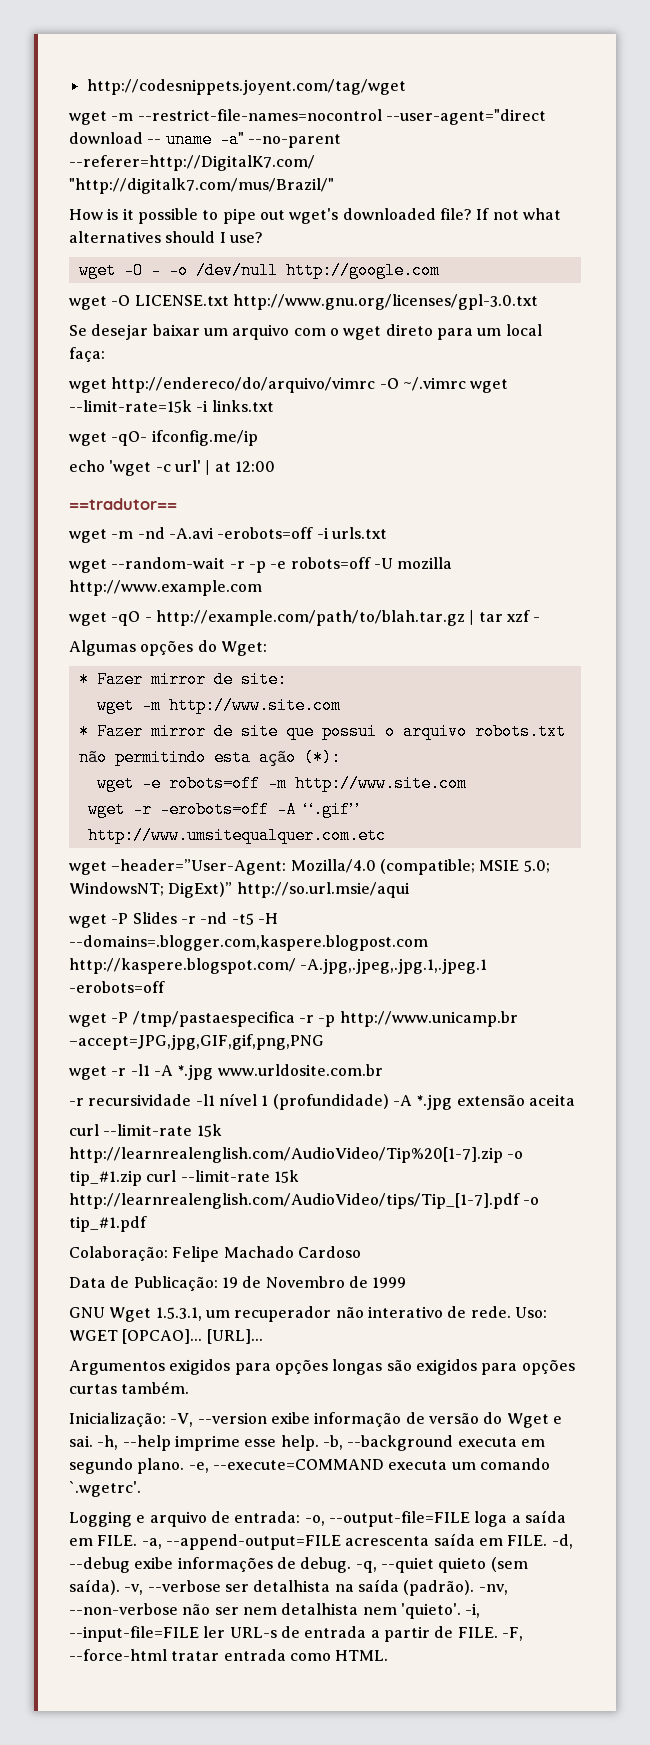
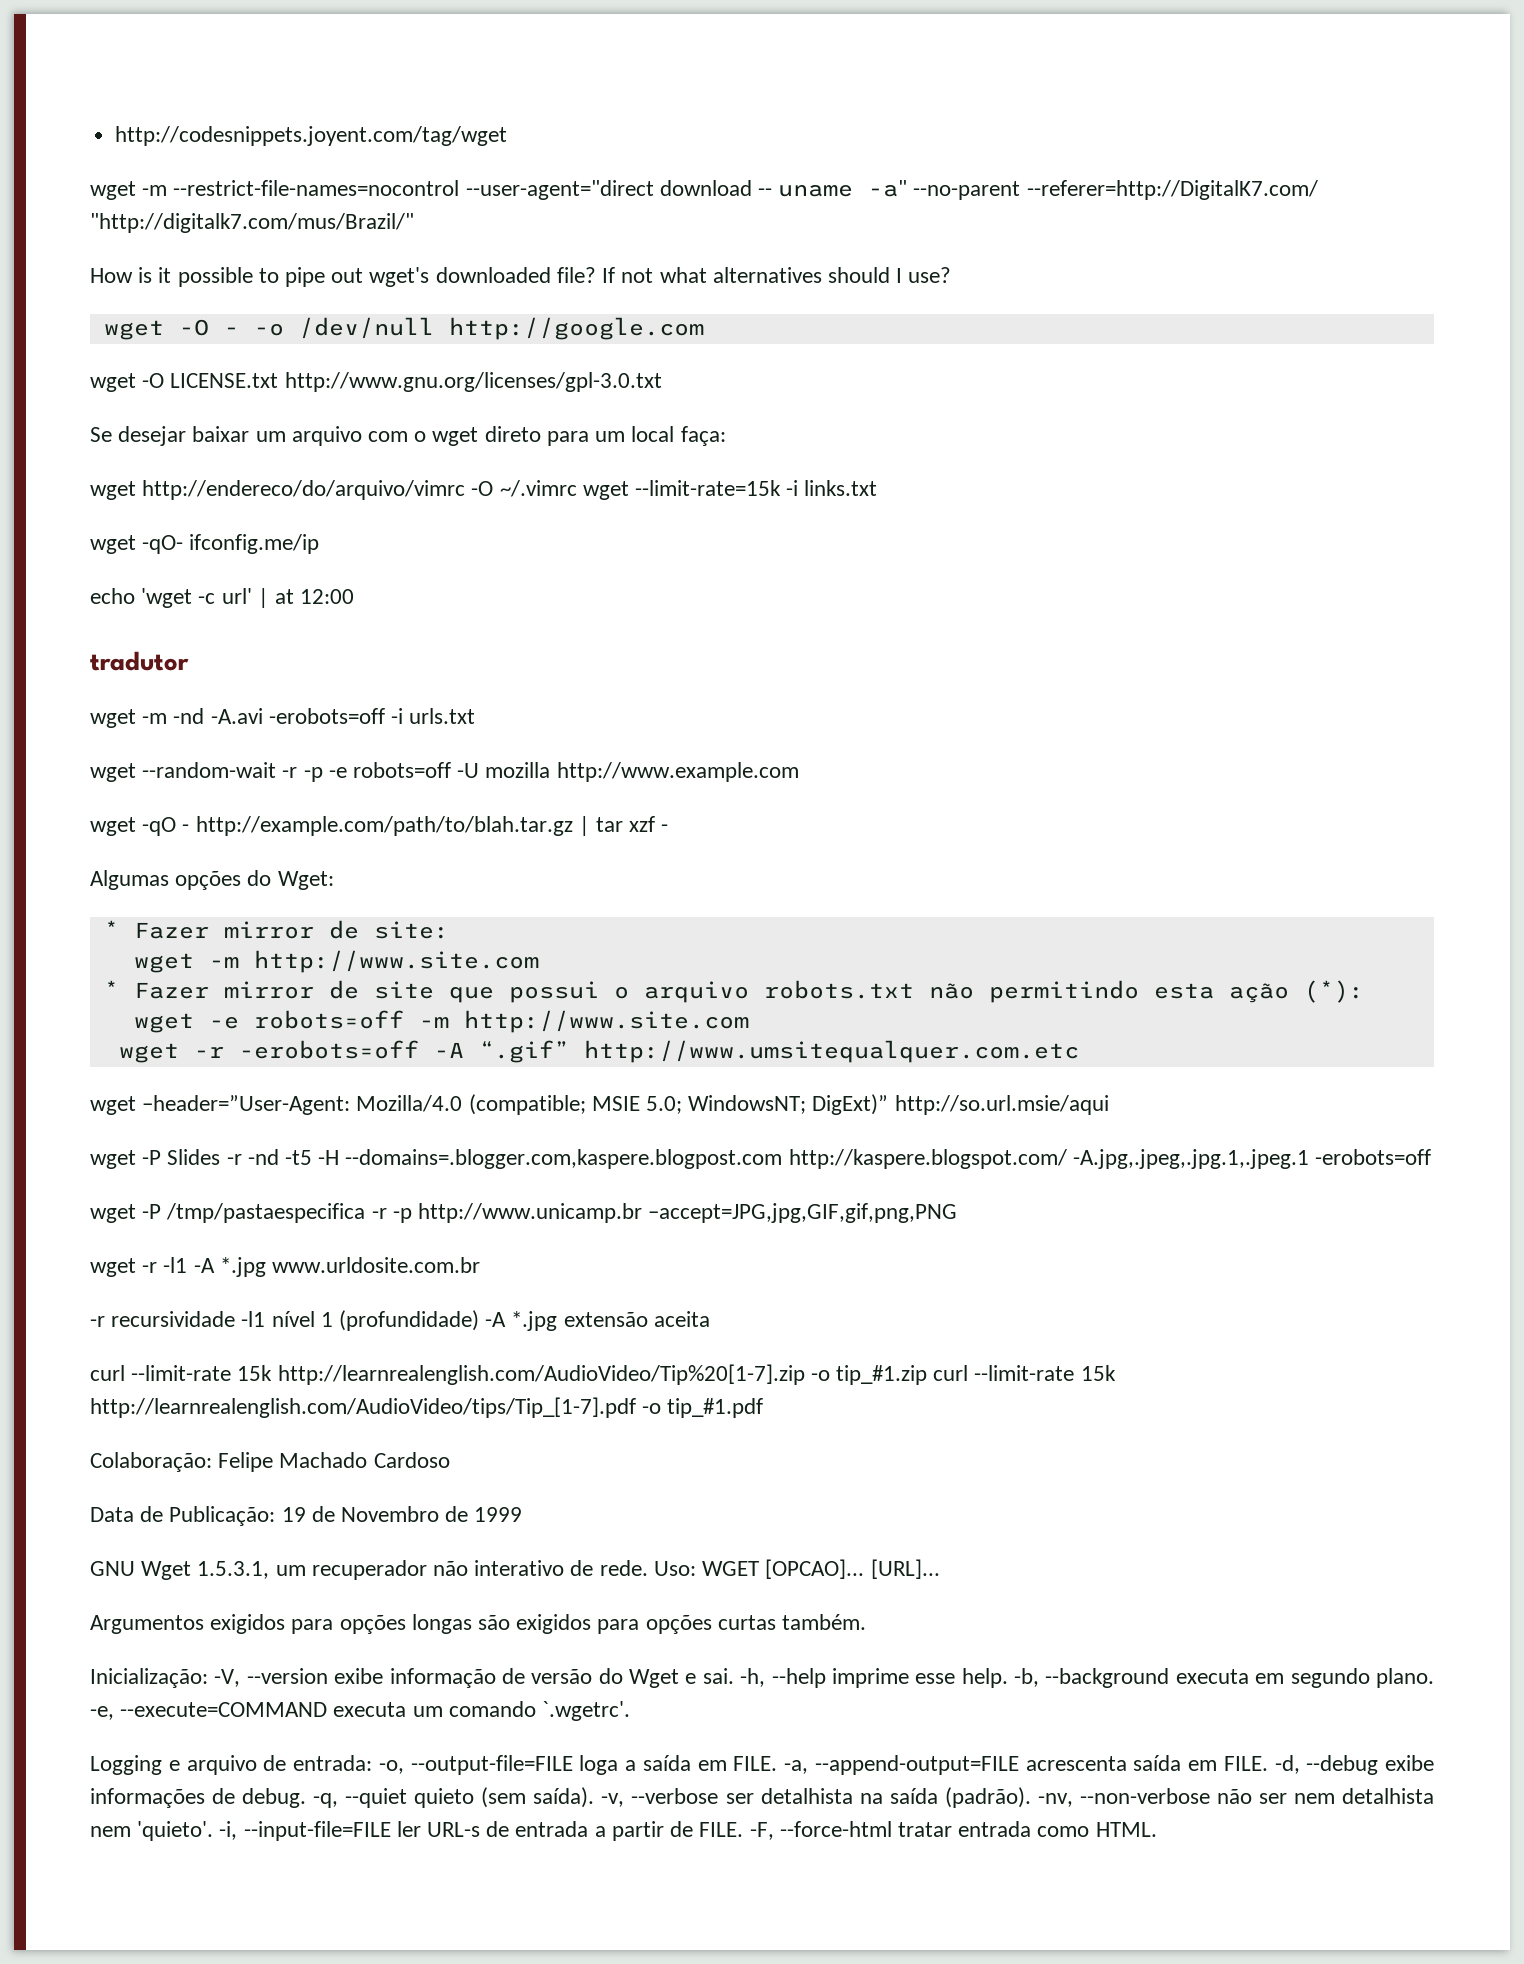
- ==tradutor==
+ tradutor

